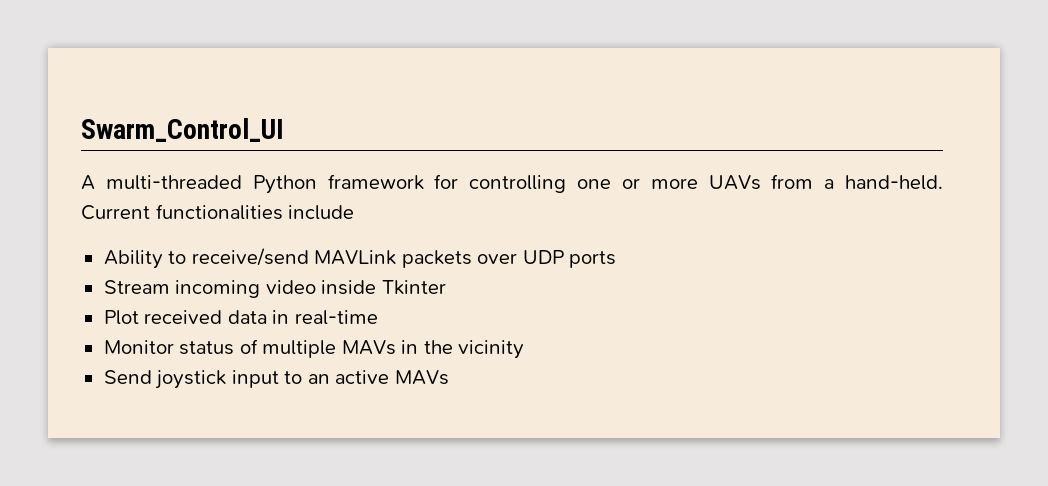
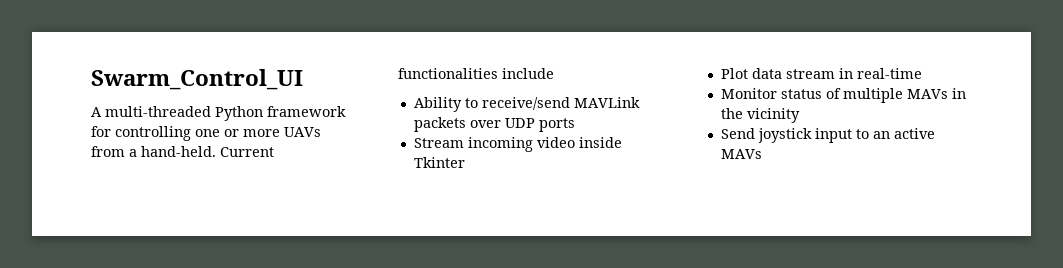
- Plot received data in real-time
+ Plot data stream in real-time

